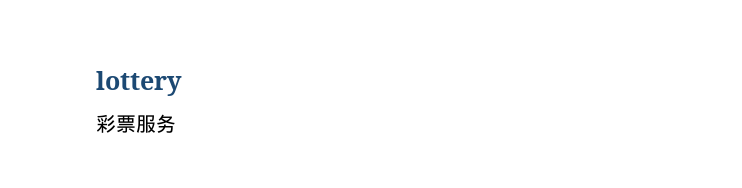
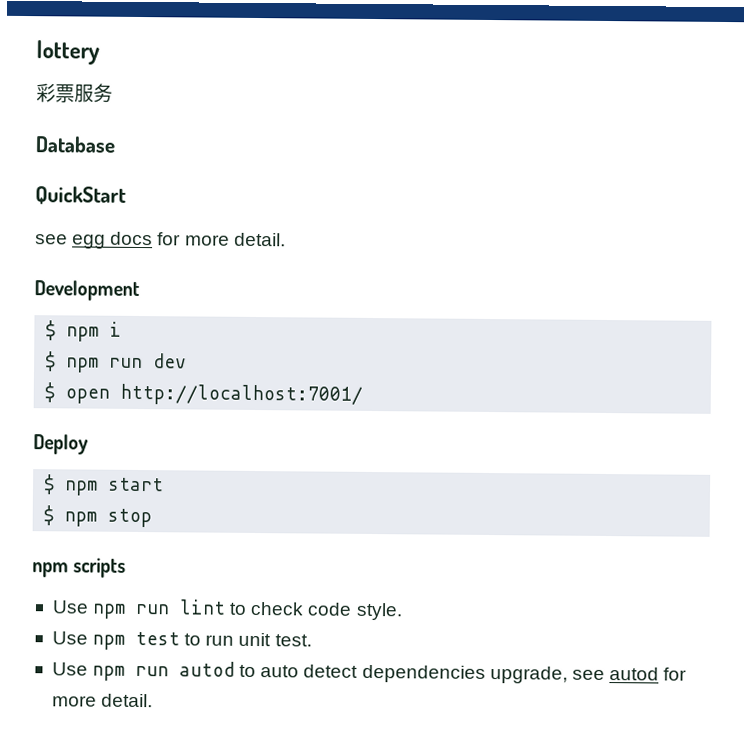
+ Database
+ QuickStart
+ see egg docs for more detail.
+ Development
+ $ npm i
+ $ npm run dev
+ $ open http://localhost:7001/
+ Deploy
+ $ npm start
+ $ npm stop
+ npm scripts
+ Use npm run lint to check code style.
+ Use npm test to run unit test.
+ Use npm run autod to auto detect dependencies upgrade, see autod for more detail.

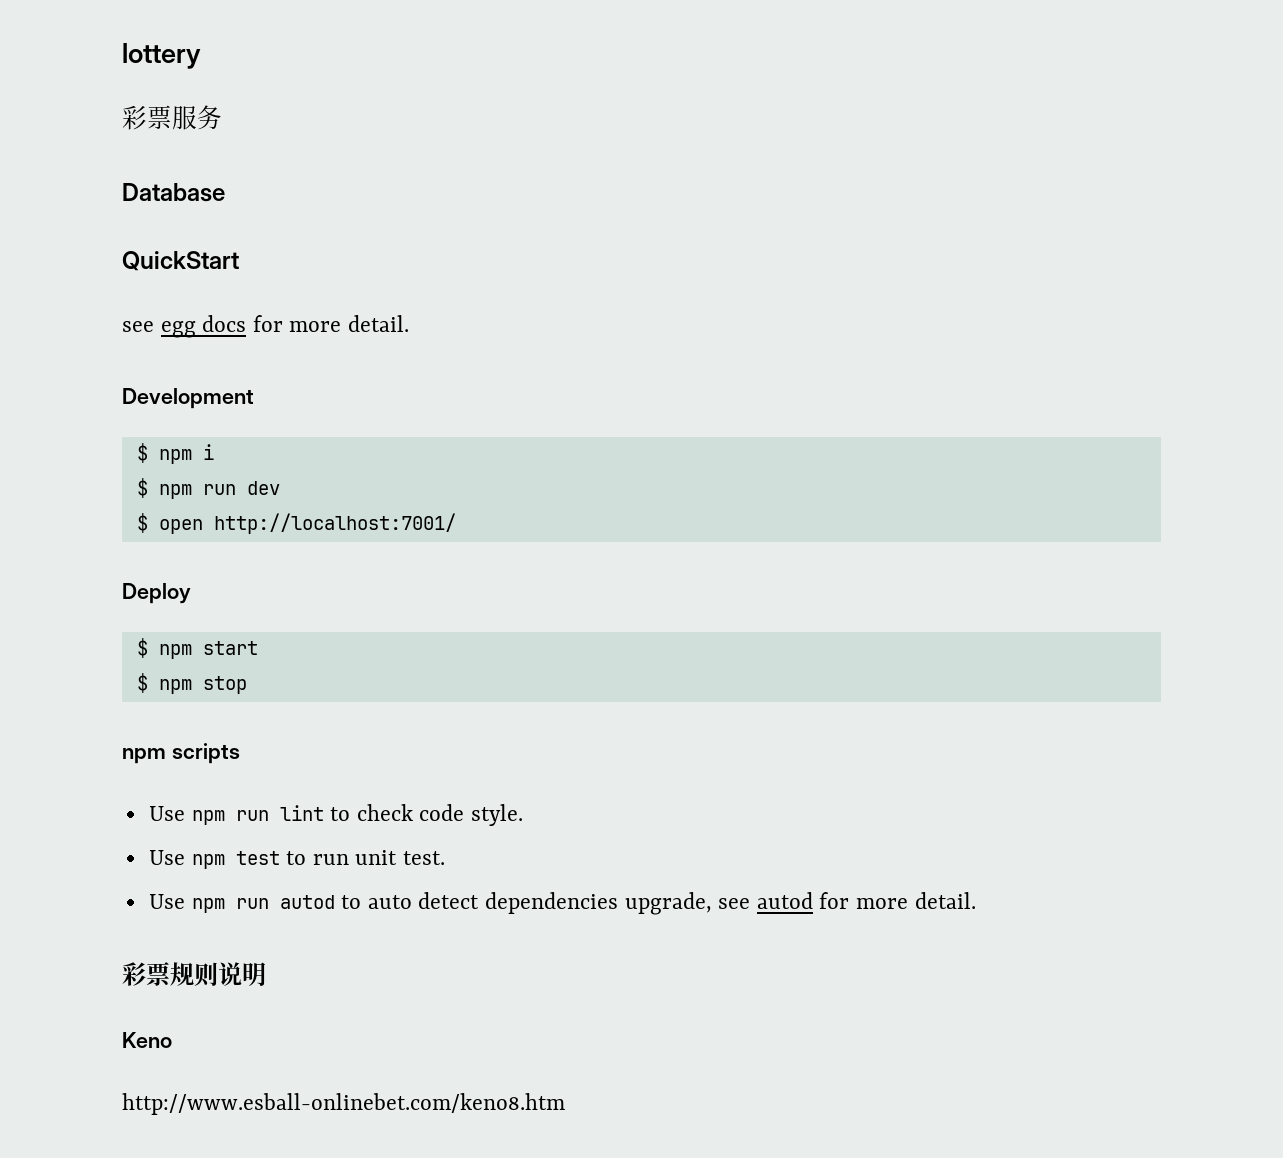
+ 彩票规则说明
+ Keno
+ http://www.esball-onlinebet.com/keno8.htm

